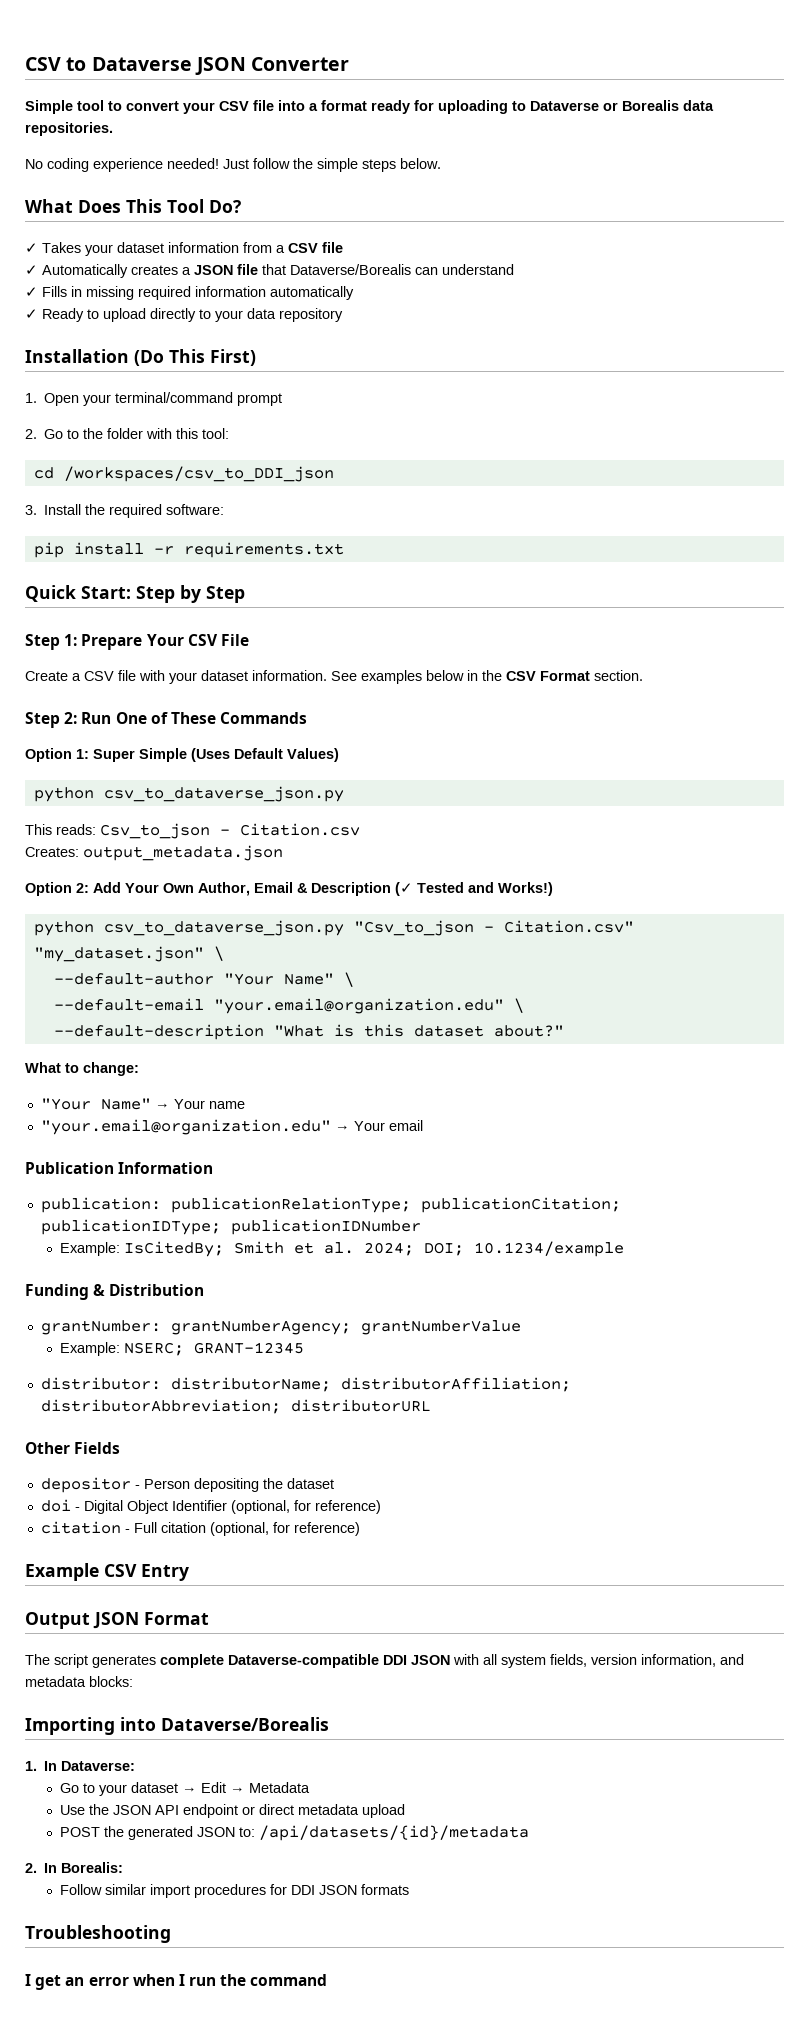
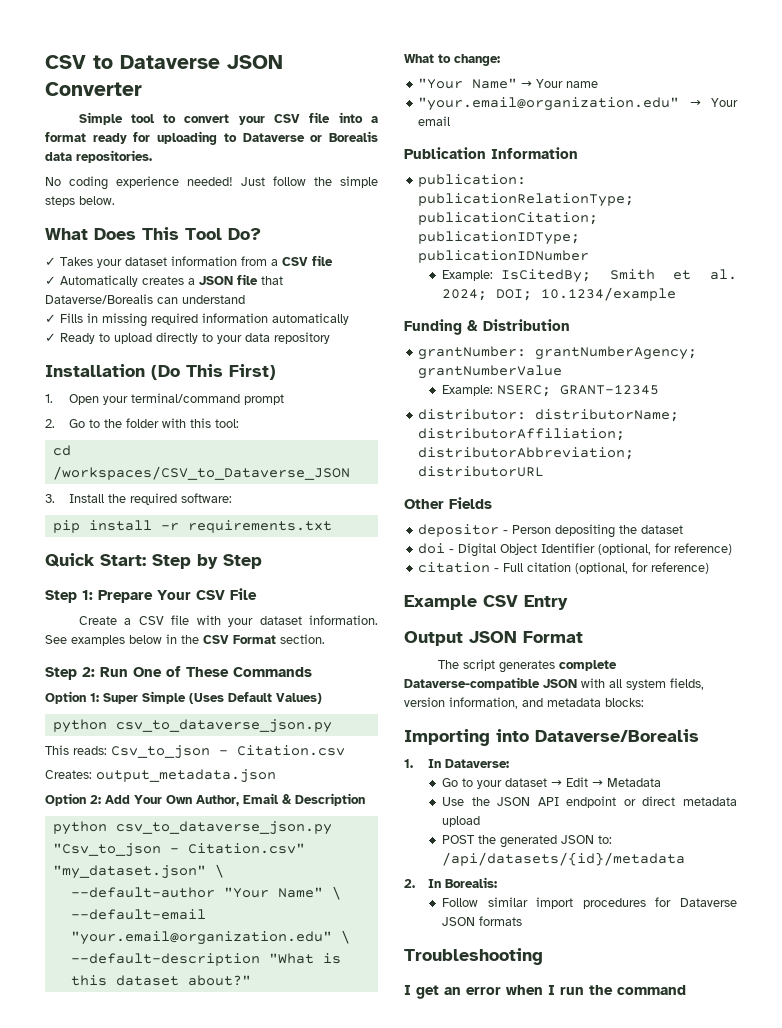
- cd /workspaces/csv_to_DDI_json
+ cd /workspaces/CSV_to_Dataverse_JSON
- Option 2: Add Your Own Author, Email & Description (✓ Tested and Works!)
+ Option 2: Add Your Own Author, Email & Description
- The script generates complete Dataverse-compatible DDI JSON with all system fields, version information, and metadata blocks:
+ The script generates complete Dataverse-compatible JSON with all system fields, version information, and metadata blocks:
- Follow similar import procedures for DDI JSON formats
+ Follow similar import procedures for Dataverse JSON formats

